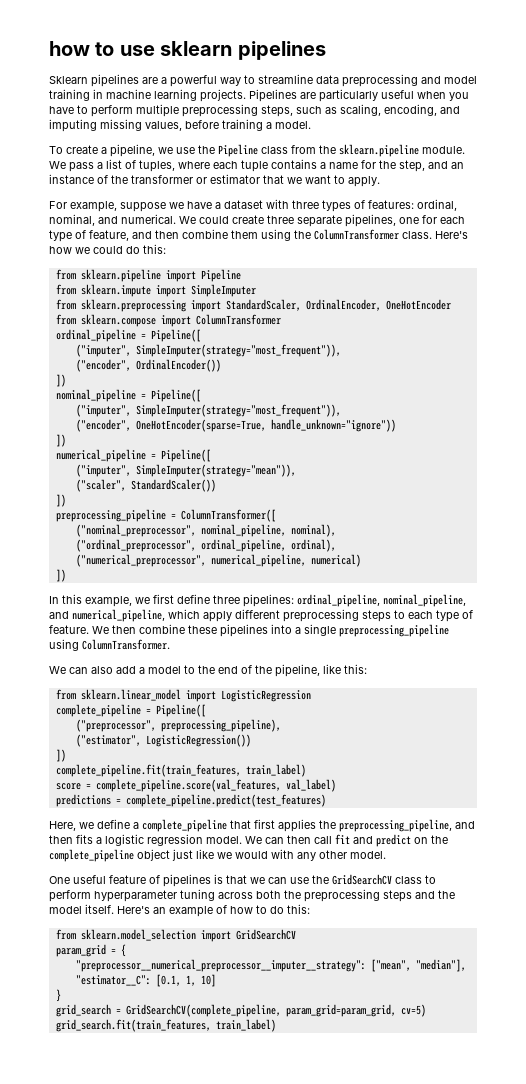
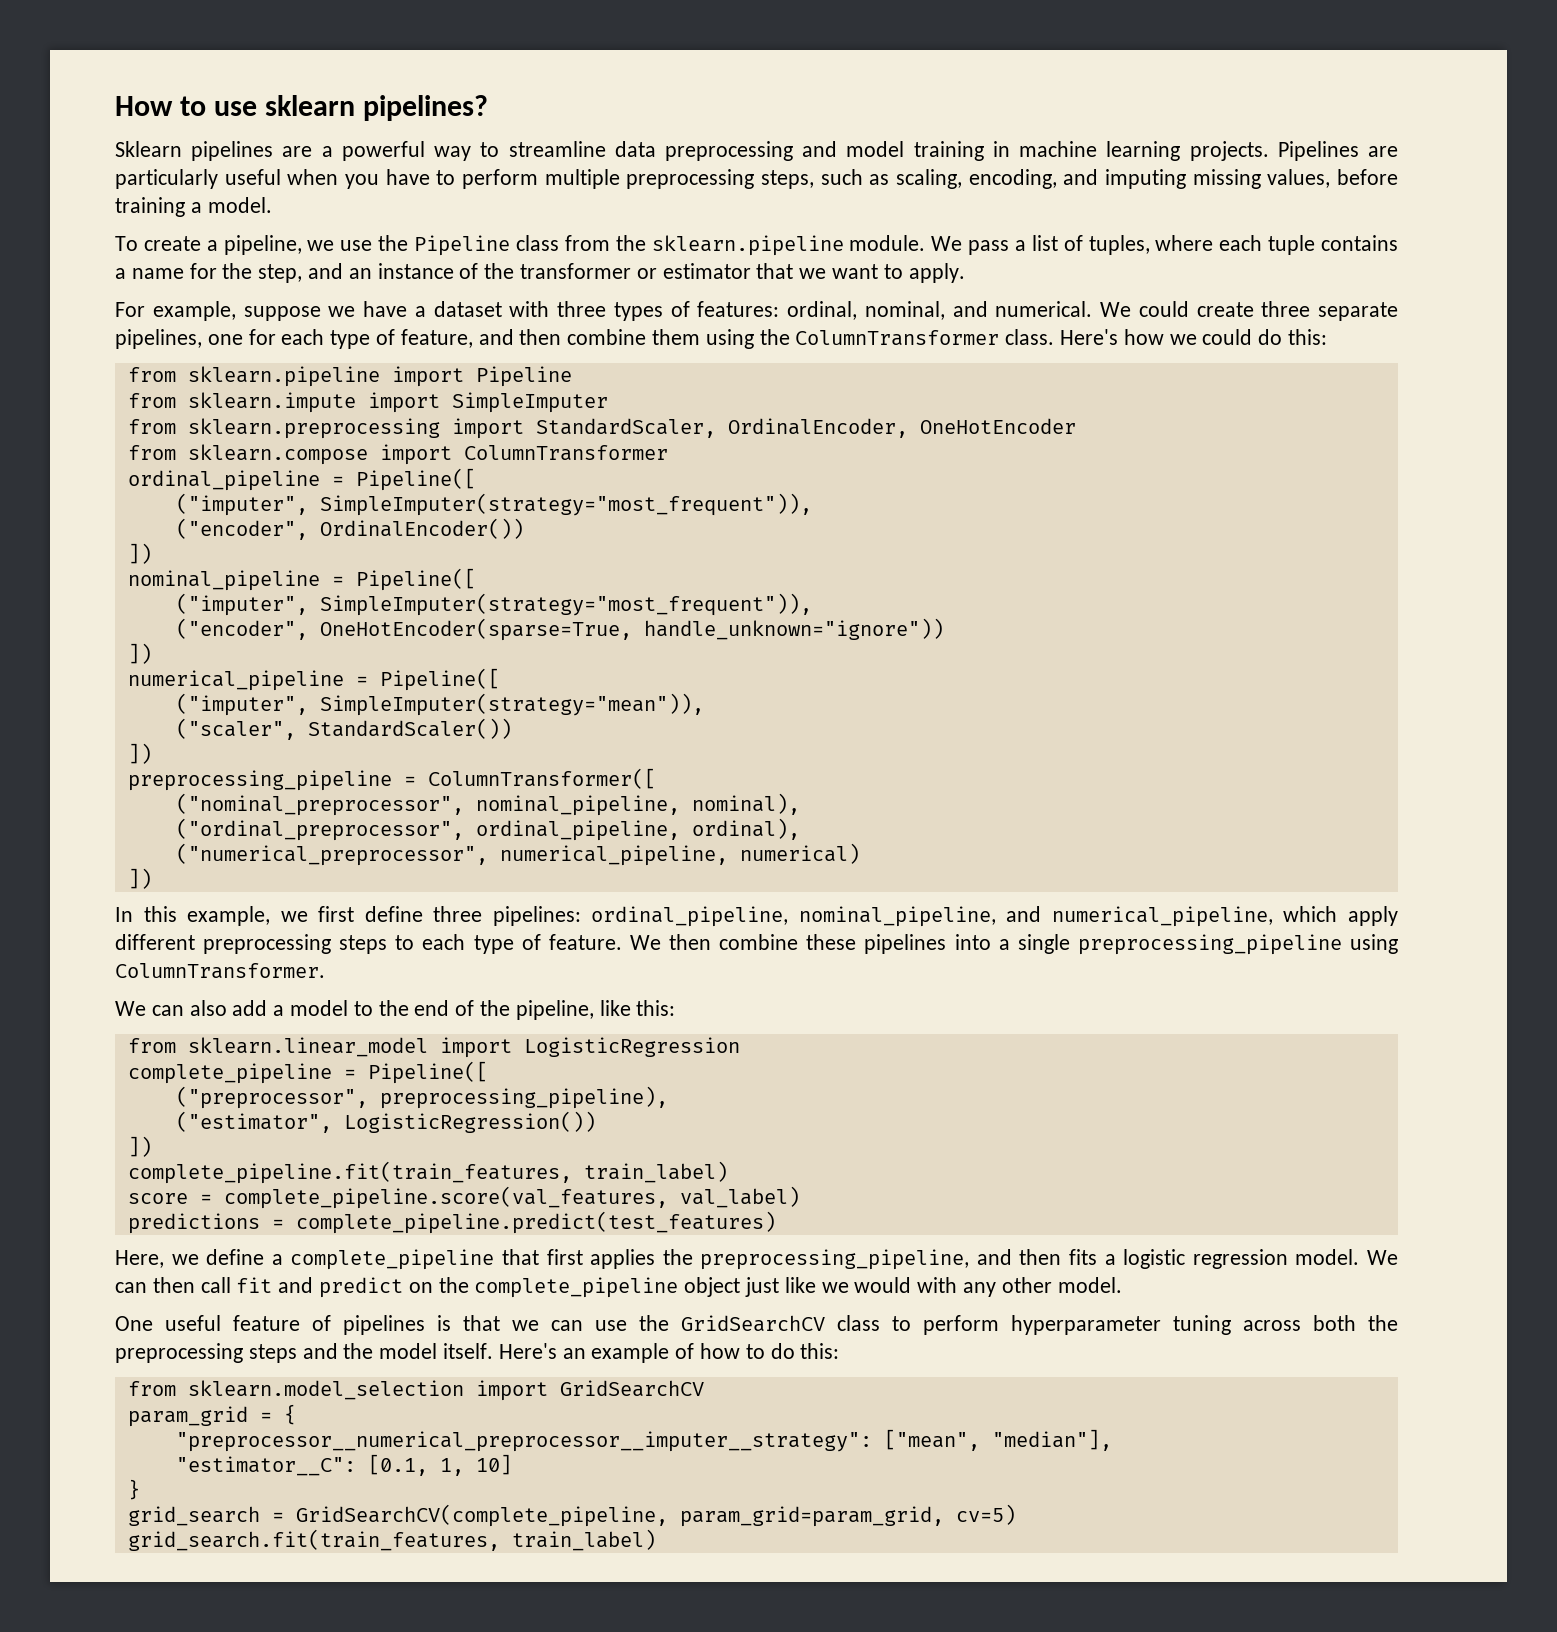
- how to use sklearn pipelines
+ How to use sklearn pipelines?

